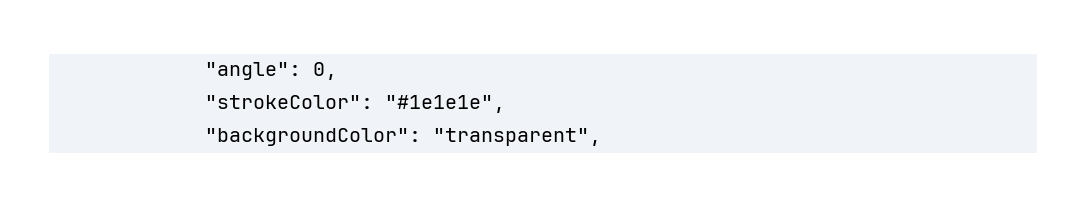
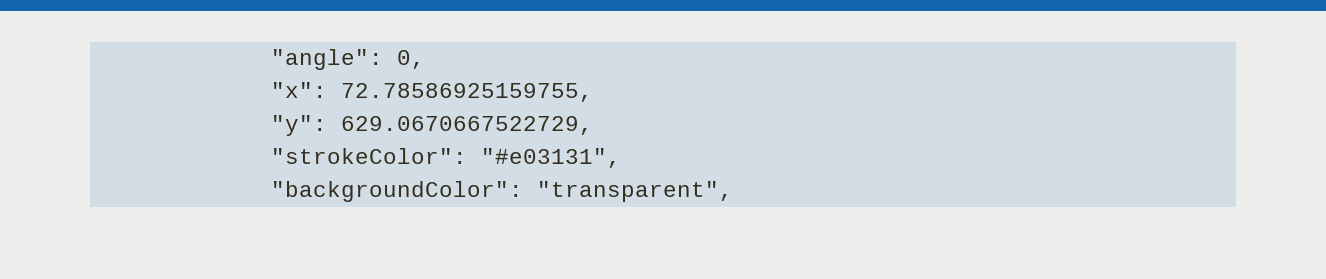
+ "x": 72.78586925159755,
+ "y": 629.0670667522729,
- "strokeColor": "#1e1e1e",
+ "strokeColor": "#e03131",

